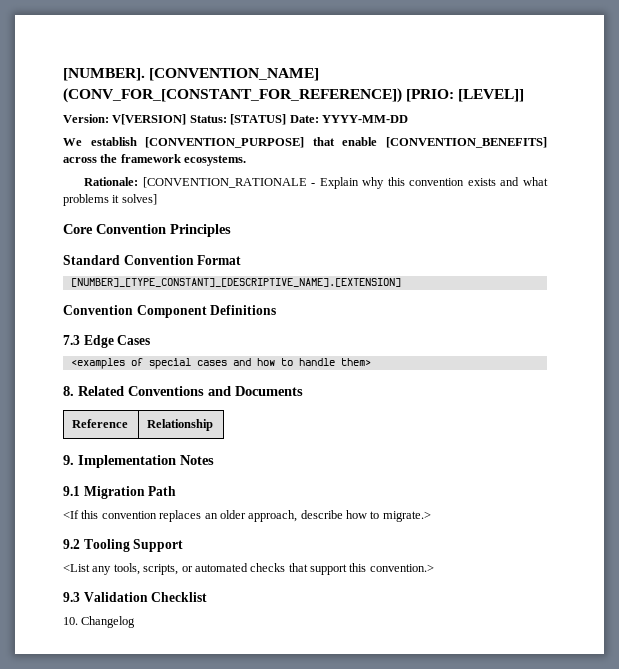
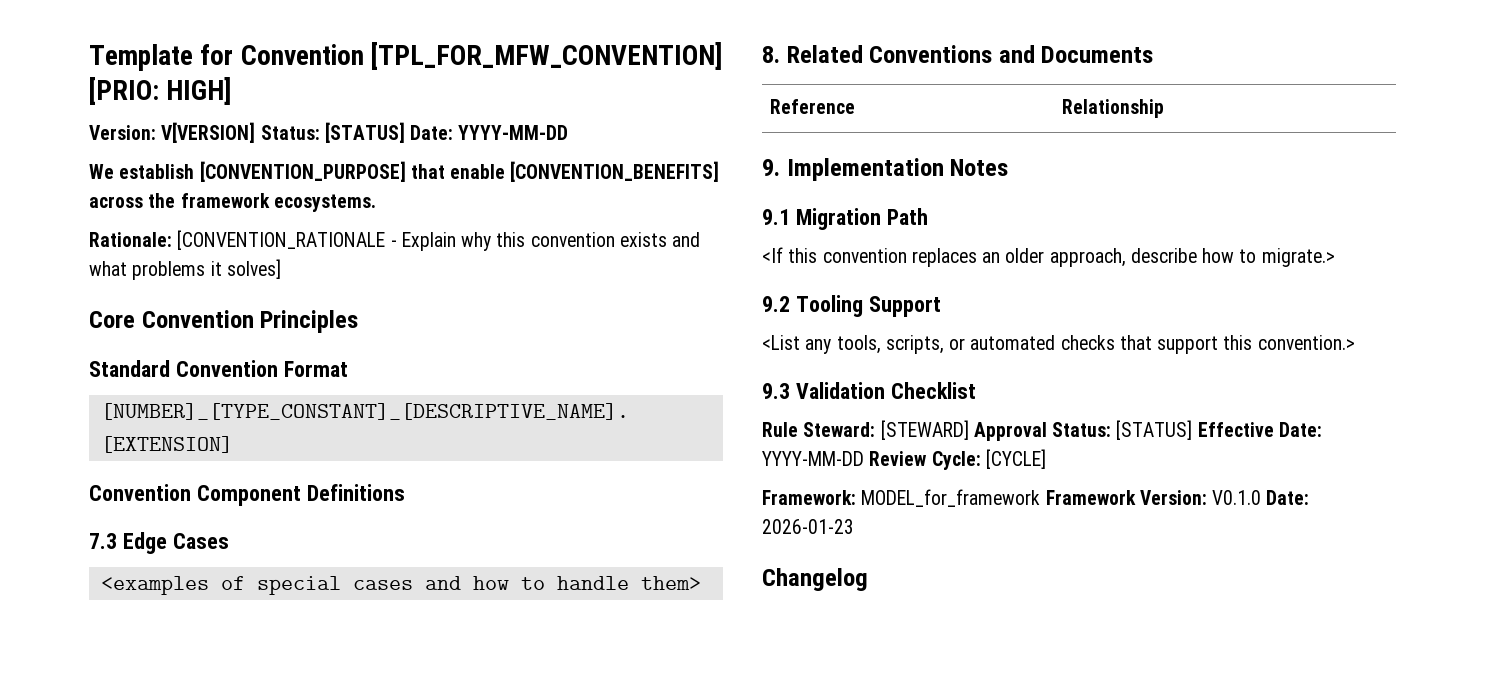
- [NUMBER]. [CONVENTION_NAME] (CONV_FOR_[CONSTANT_FOR_REFERENCE]) [PRIO: [LEVEL]]
+ Template for Convention [TPL_FOR_MFW_CONVENTION] [PRIO: HIGH]
- 10. Changelog
+ Rule Steward: [STEWARD] Approval Status: [STATUS] Effective Date: YYYY-MM-DD Review Cycle: [CYCLE]
+ Framework: MODEL_for_framework Framework Version: V0.1.0 Date: 2026-01-23
+ Changelog

